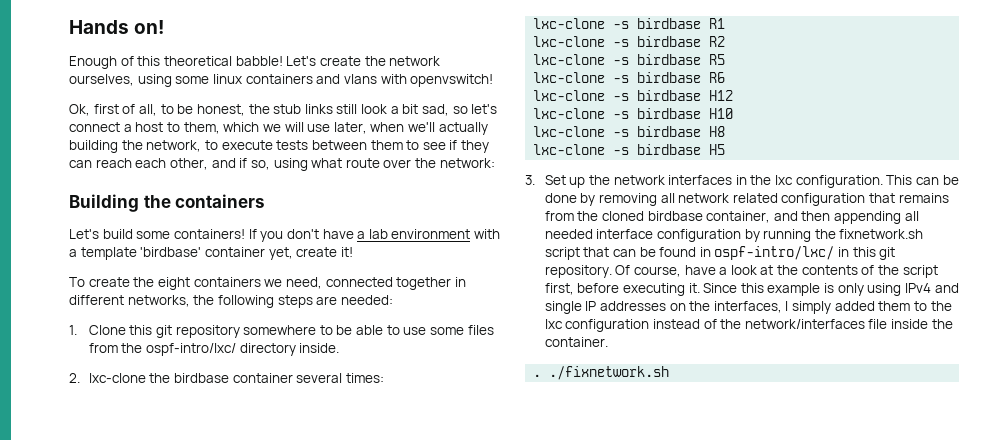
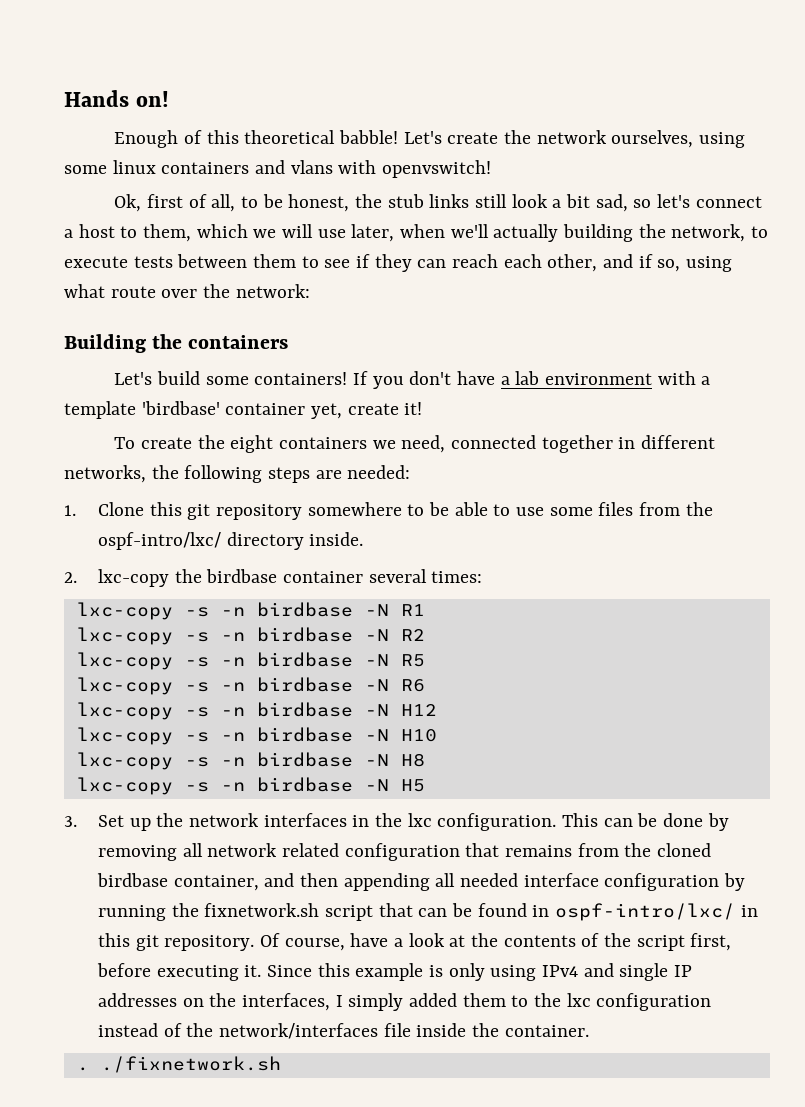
- 2. lxc-clone the birdbase container several times:
+ 2. lxc-copy the birdbase container several times:
- lxc-clone -s birdbase R1
- lxc-clone -s birdbase R2
- lxc-clone -s birdbase R5
- lxc-clone -s birdbase R6
- lxc-clone -s birdbase H12
- lxc-clone -s birdbase H10
- lxc-clone -s birdbase H8
- lxc-clone -s birdbase H5
+ lxc-copy -s -n birdbase -N R1
+ lxc-copy -s -n birdbase -N R2
+ lxc-copy -s -n birdbase -N R5
+ lxc-copy -s -n birdbase -N R6
+ lxc-copy -s -n birdbase -N H12
+ lxc-copy -s -n birdbase -N H10
+ lxc-copy -s -n birdbase -N H8
+ lxc-copy -s -n birdbase -N H5

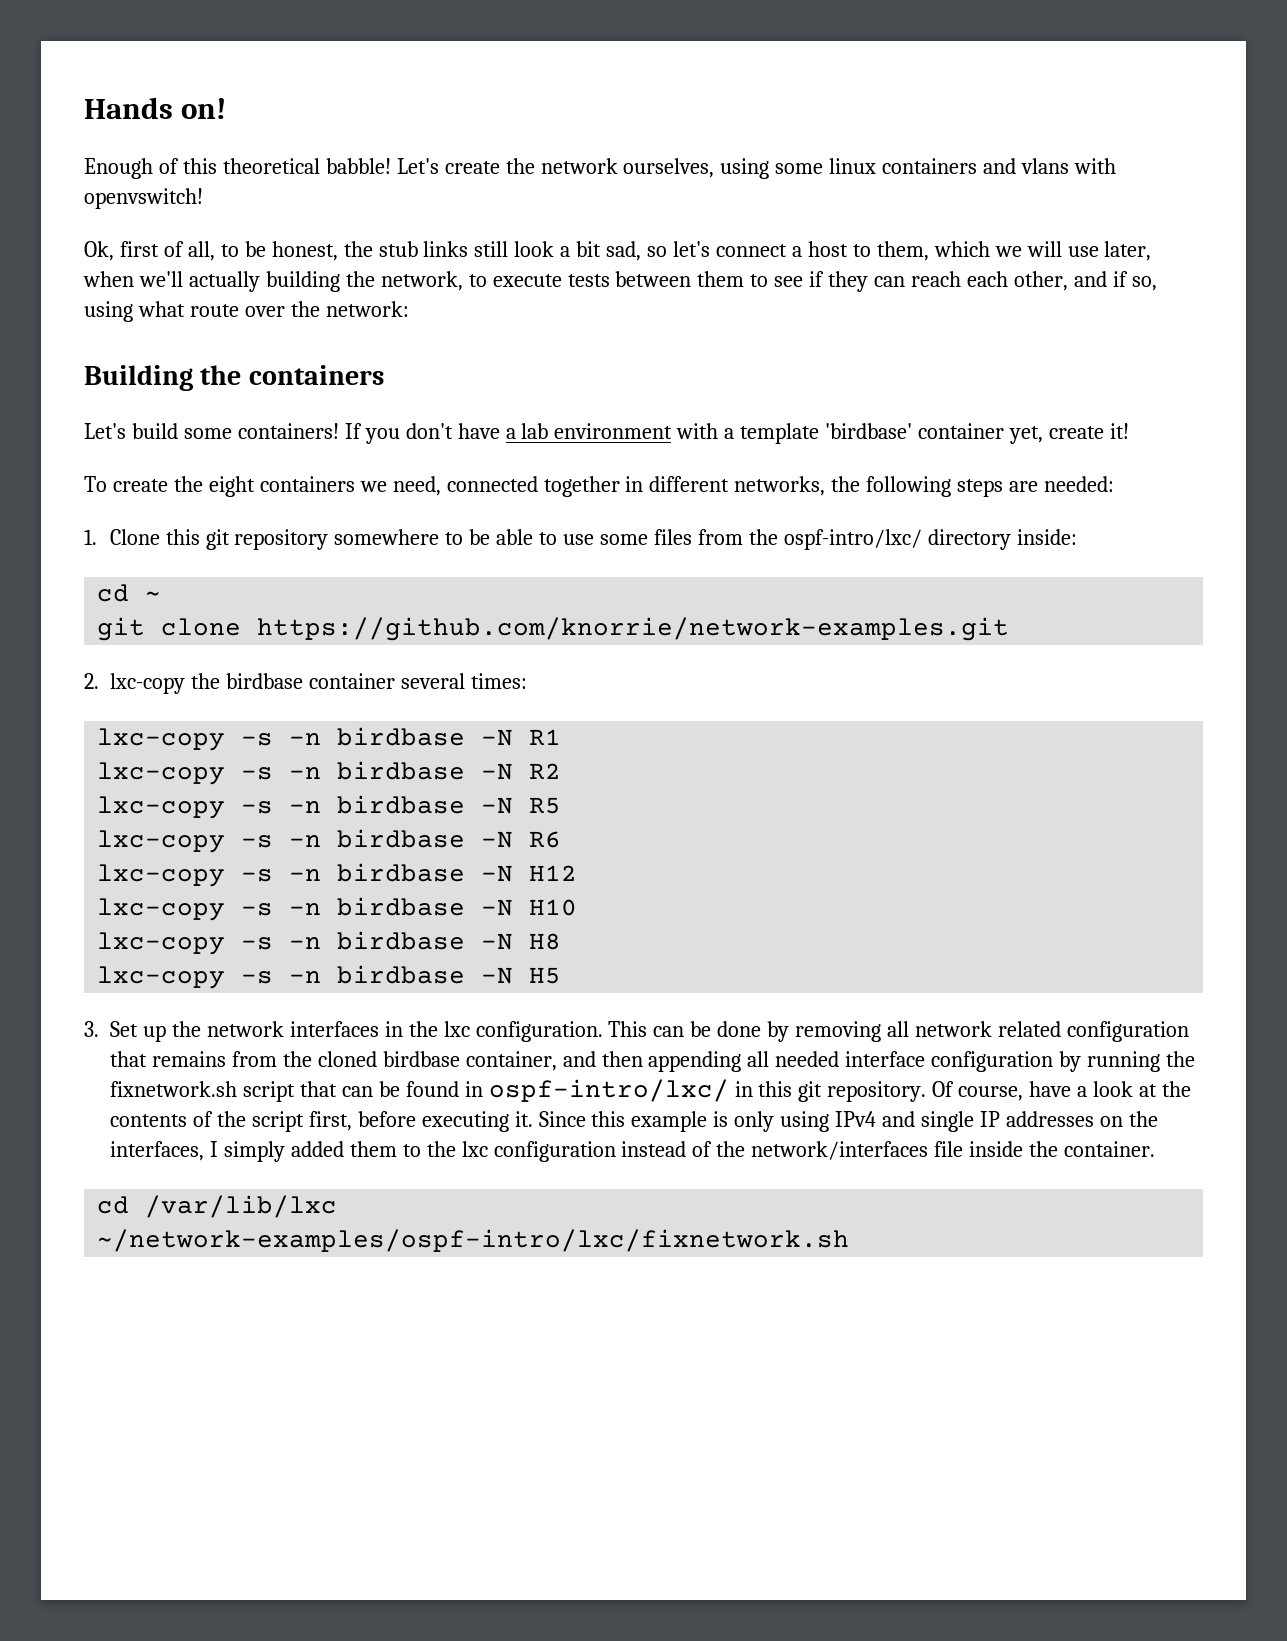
- 1. Clone this git repository somewhere to be able to use some files from the ospf-intro/lxc/ directory inside.
+ 1. Clone this git repository somewhere to be able to use some files from the ospf-intro/lxc/ directory inside:
+ cd ~
+ git clone https://github.com/knorrie/network-examples.git
- . ./fixnetwork.sh
+ cd /var/lib/lxc
+ ~/network-examples/ospf-intro/lxc/fixnetwork.sh

